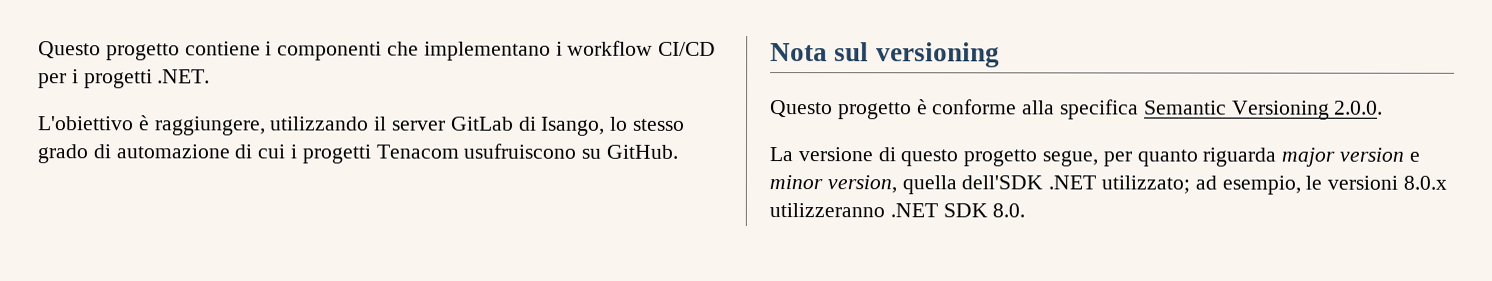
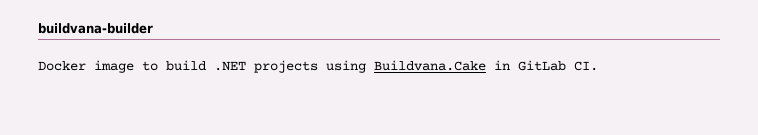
- Questo progetto contiene i componenti che implementano i workflow CI/CD per i progetti .NET.
- L'obiettivo è raggiungere, utilizzando il server GitLab di Isango, lo stesso grado di automazione di cui i progetti Tenacom usufruiscono su GitHub.
- Nota sul versioning
- Questo progetto è conforme alla specifica Semantic Versioning 2.0.0.
- La versione di questo progetto segue, per quanto riguarda major version e minor version, quella dell'SDK .NET utilizzato; ad esempio, le versioni 8.0.x utilizzeranno .NET SDK 8.0.
+ buildvana-builder
+ Docker image to build .NET projects using Buildvana.Cake in GitLab CI.

